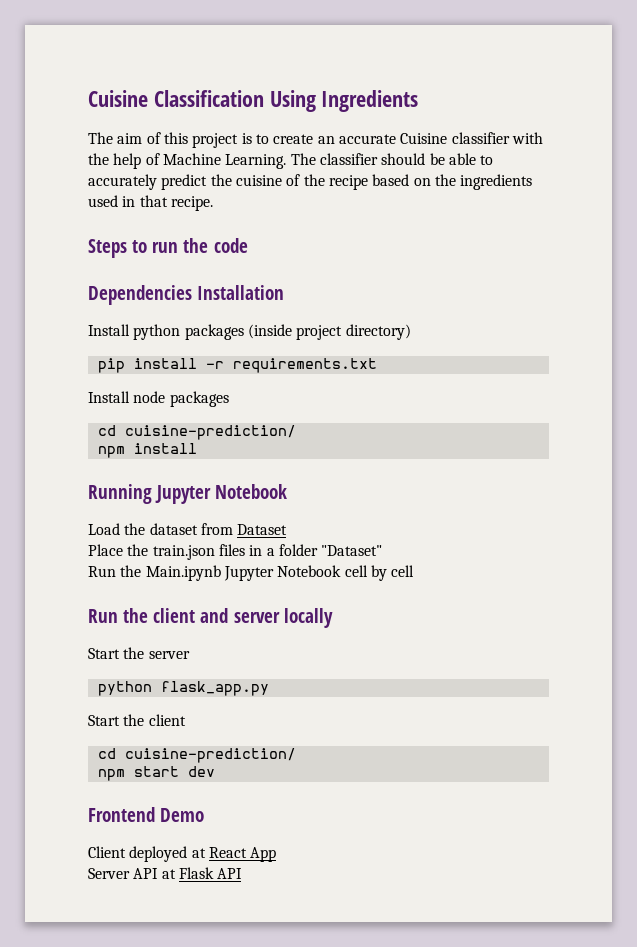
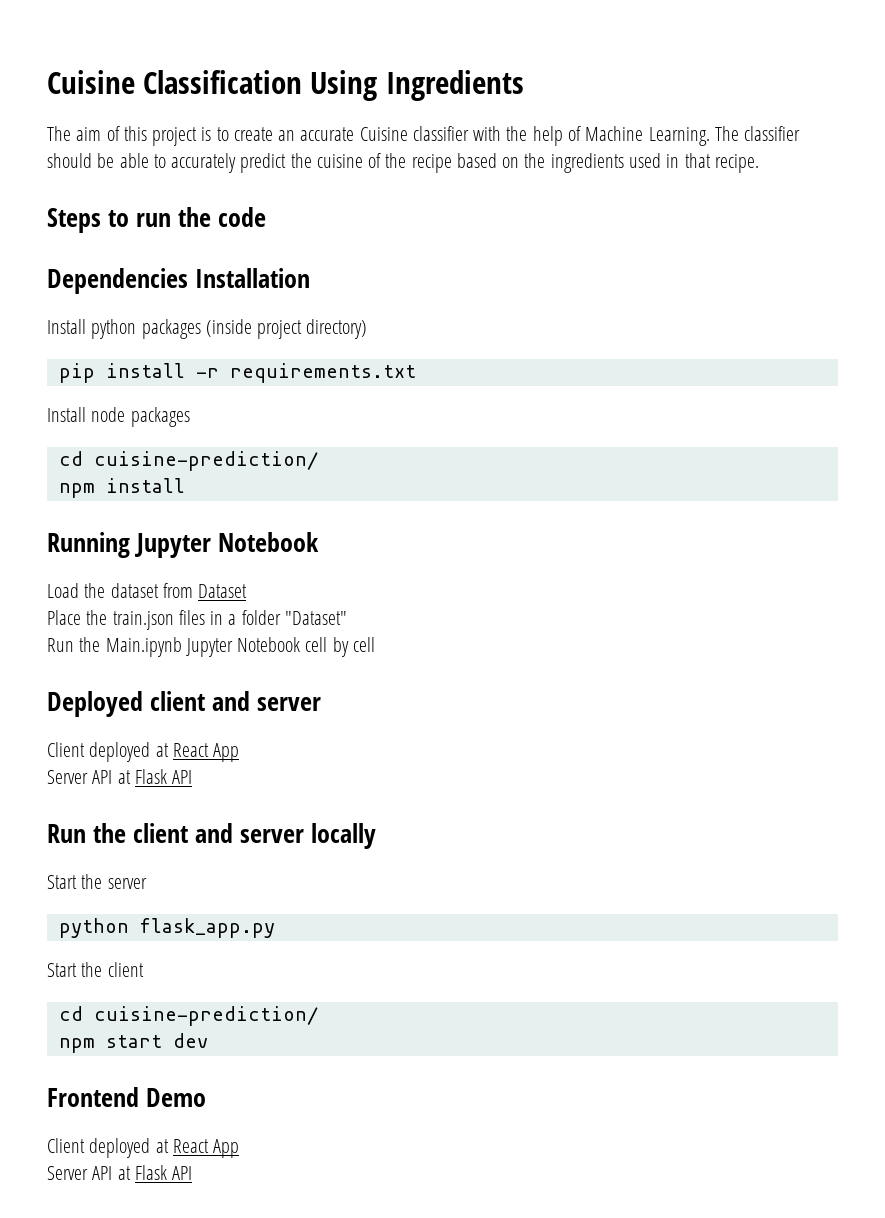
+ Deployed client and server
+ Client deployed at React App
+ Server API at Flask API

